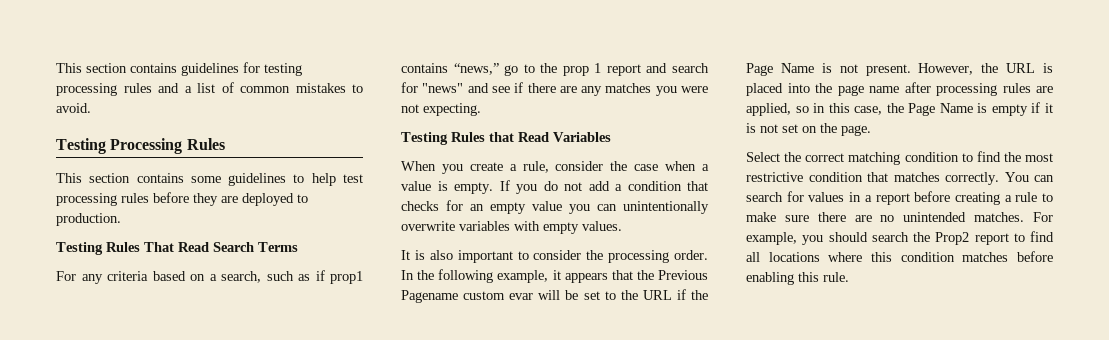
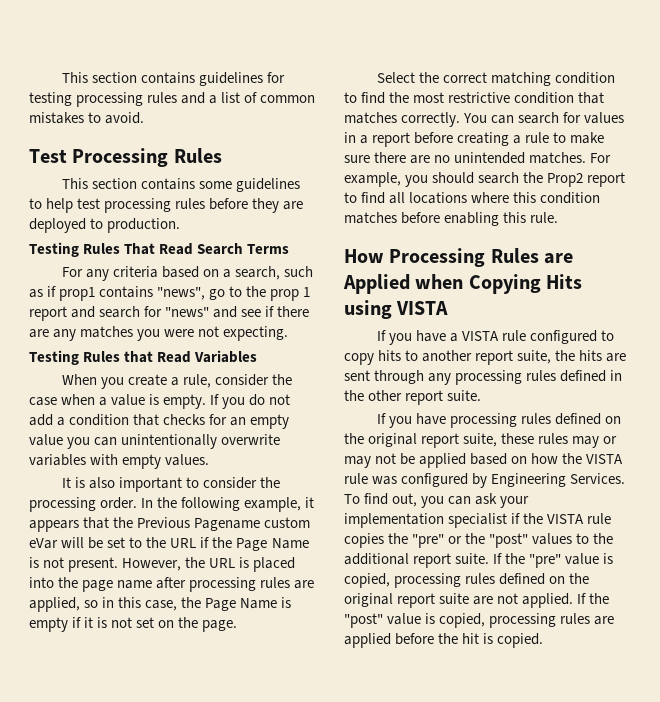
- Testing Processing Rules
+ Test Processing Rules
- For any criteria based on a search, such as if prop1 contains “news,” go to the prop 1 report and search for "news" and see if there are any matches you were not expecting.
+ For any criteria based on a search, such as if prop1 contains "news", go to the prop 1 report and search for "news" and see if there are any matches you were not expecting.
- In the following example, it appears that the Previous Pagename custom evar will be set to the URL if the Page Name is not present.
+ In the following example, it appears that the Previous Pagename custom eVar will be set to the URL if the Page Name is not present.
+ How Processing Rules are Applied when Copying Hits using VISTA
+ If you have a VISTA rule configured to copy hits to another report suite, the hits are sent through any processing rules defined in the other report suite.
+ If you have processing rules defined on the original report suite, these rules may or may not be applied based on how the VISTA rule was configured by Engineering Services. To find out, you can ask your implementation specialist if the VISTA rule copies the "pre" or the "post" values to the additional report suite. If the "pre" value is copied, processing rules defined on the original report suite are not applied. If the "post" value is copied, processing rules are applied before the hit is copied.

